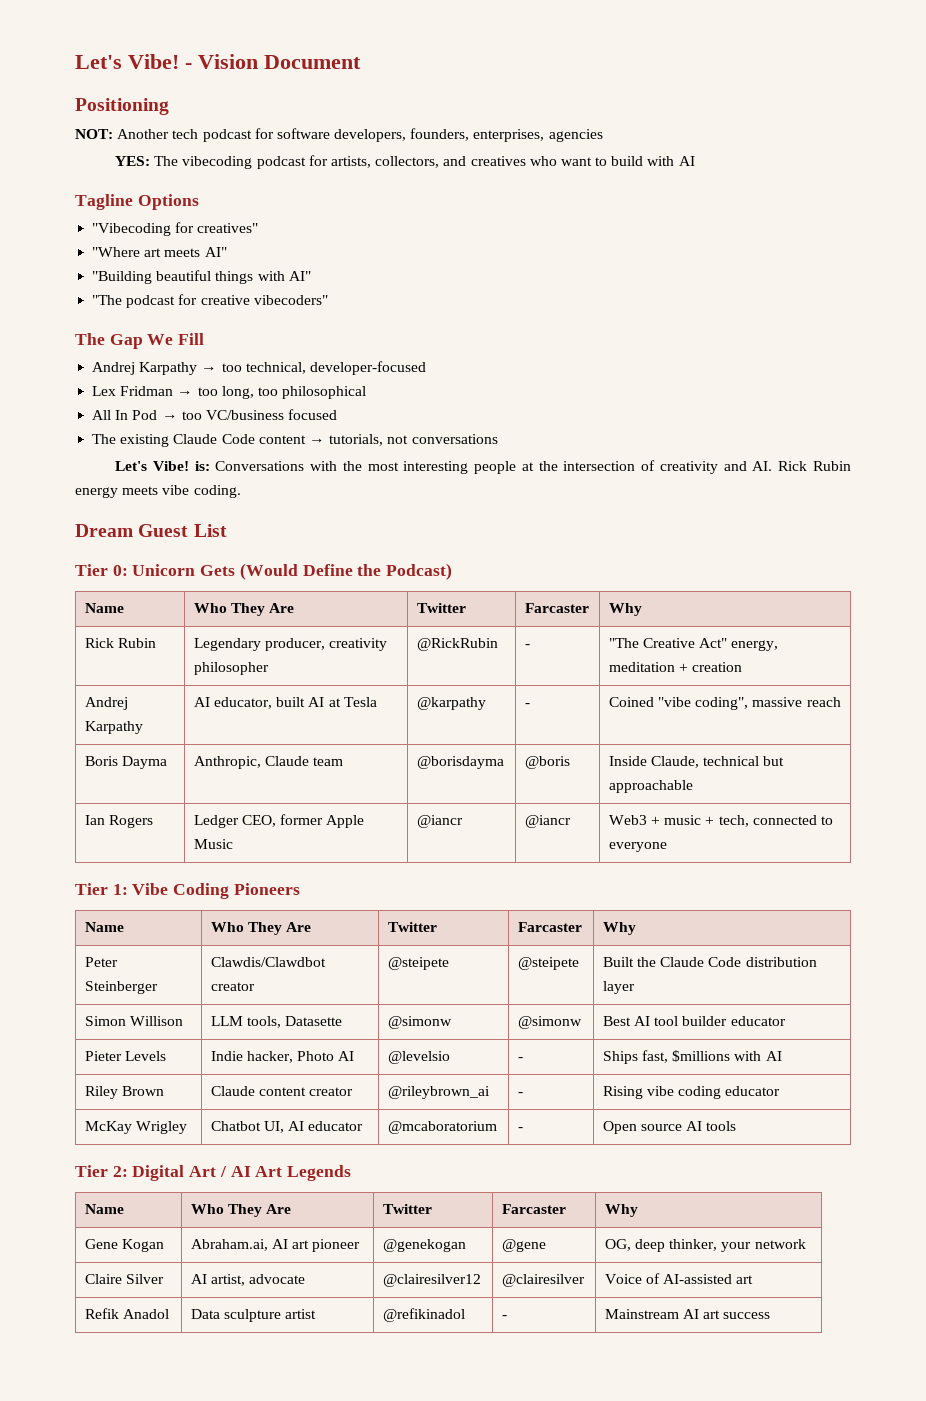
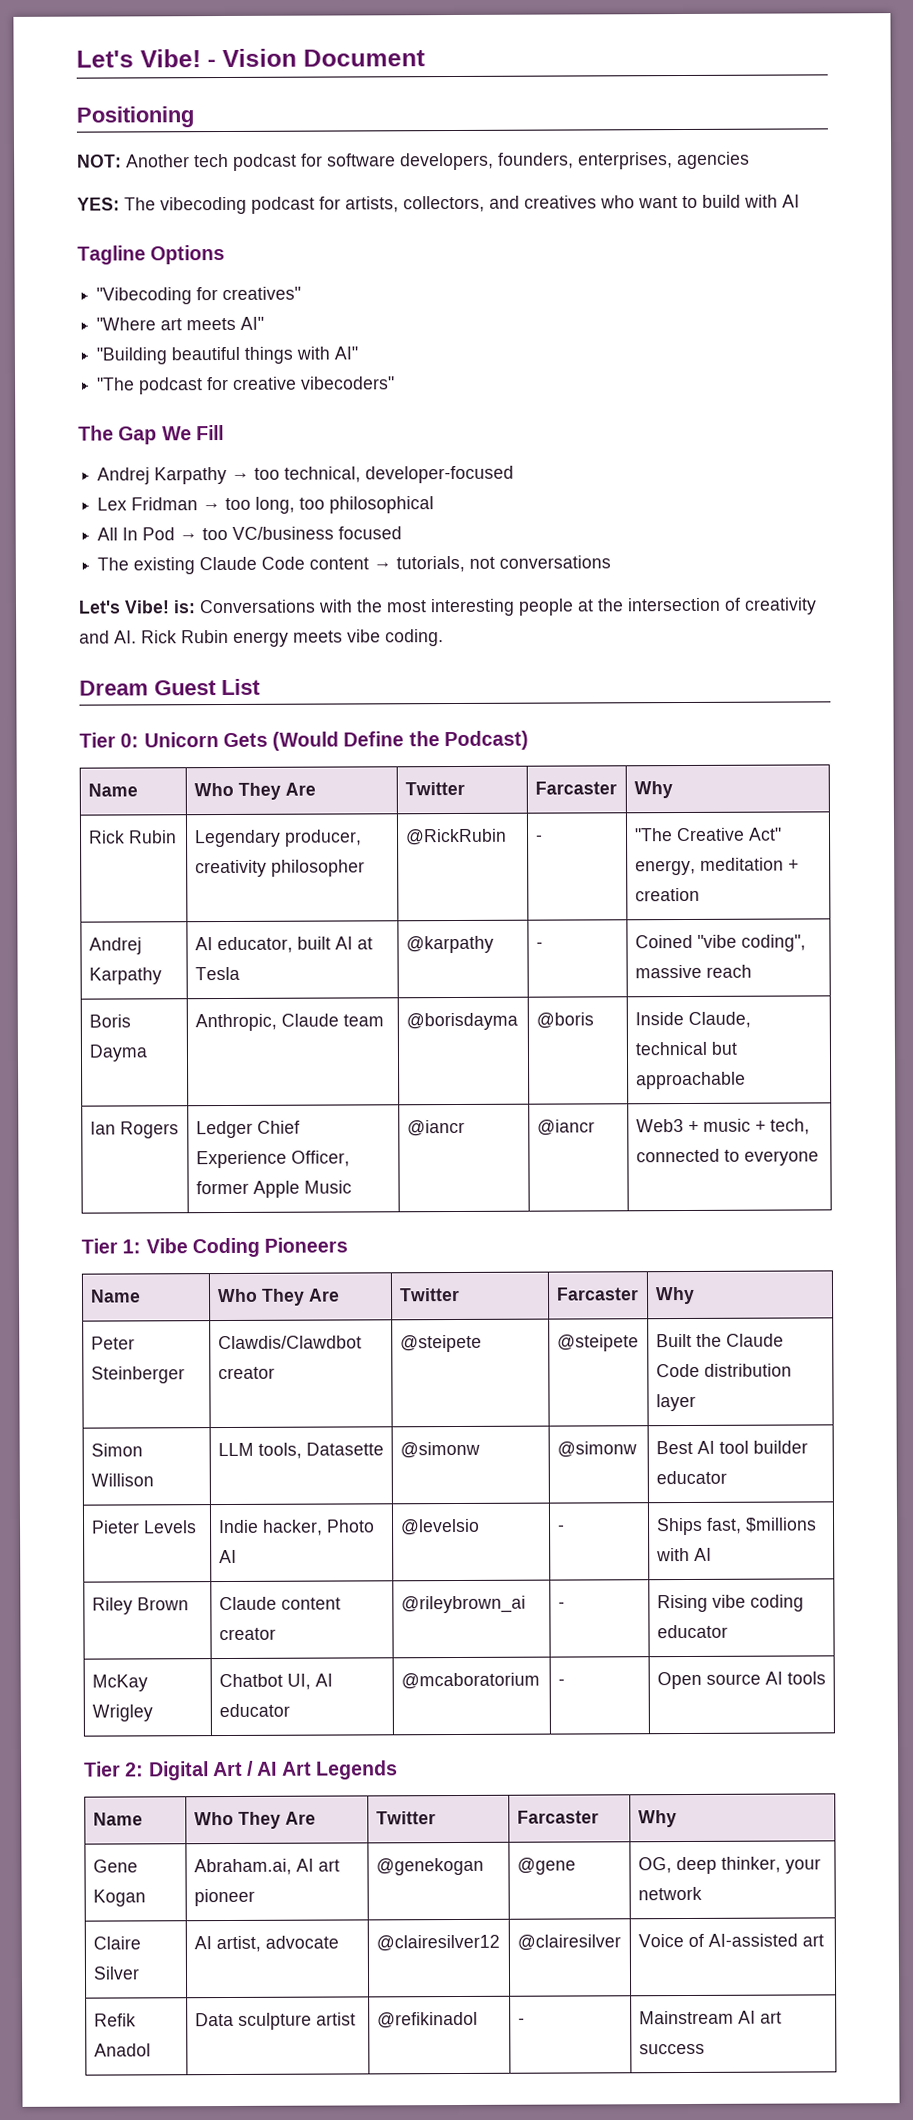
- Ian Rogers | Ledger CEO, former Apple Music | @iancr | @iancr | Web3 + music + tech, connected to everyone
+ Ian Rogers | Ledger Chief Experience Officer, former Apple Music | @iancr | @iancr | Web3 + music + tech, connected to everyone

